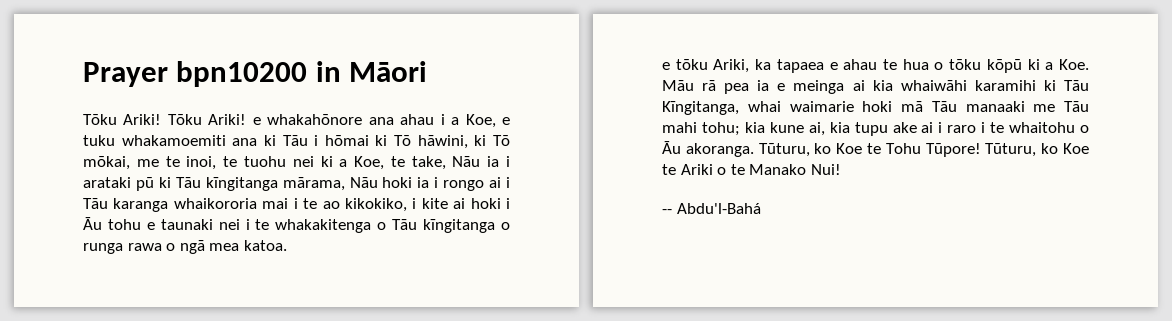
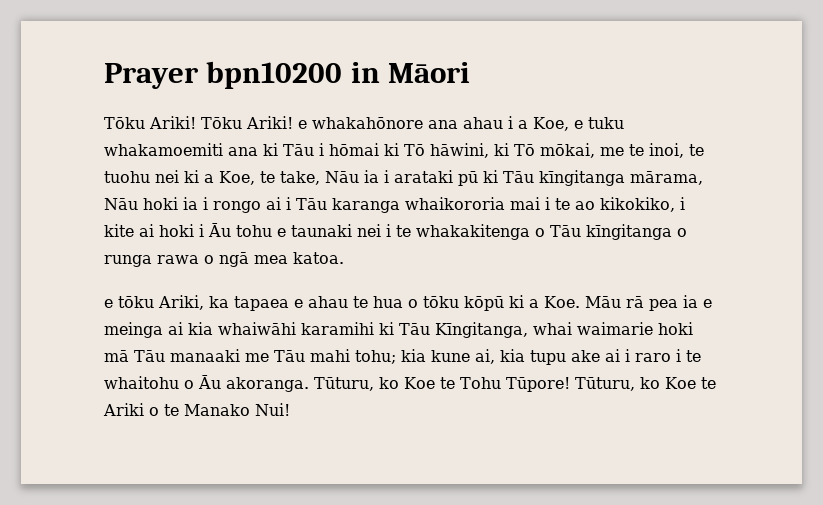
- -- Abdu'l-Bahá

